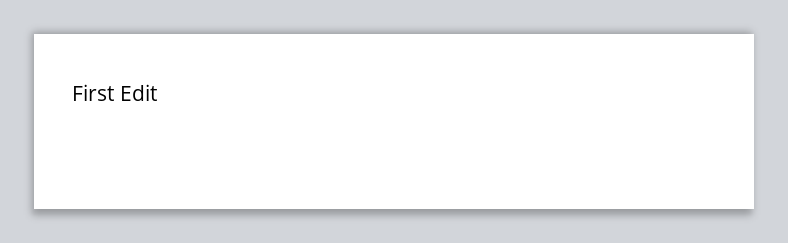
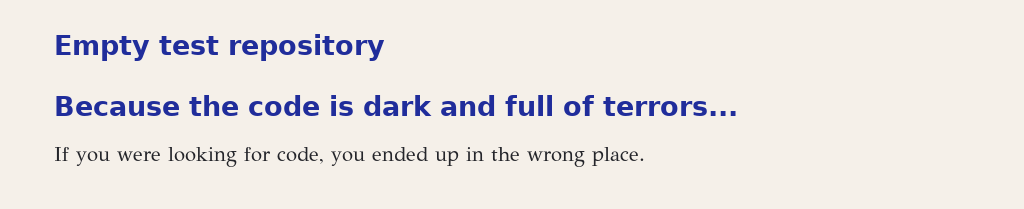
- First Edit
+ Empty test repository
+ Because the code is dark and full of terrors...
+ If you were looking for code, you ended up in the wrong place.

